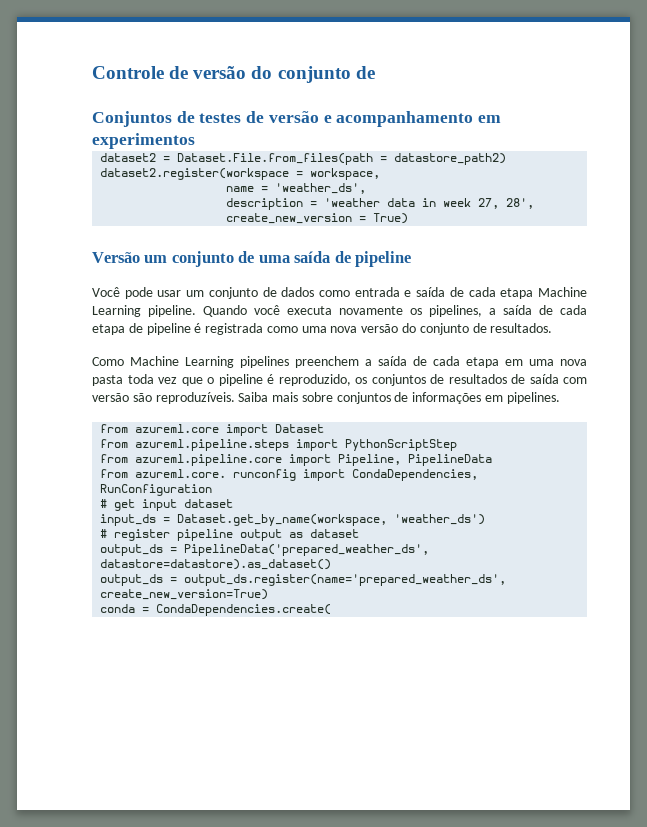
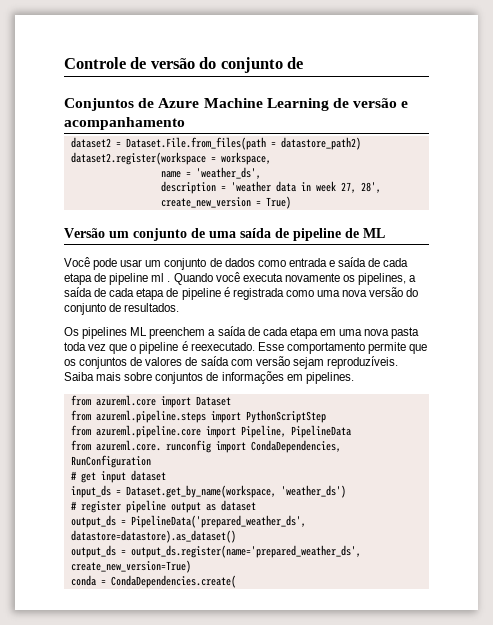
- Conjuntos de testes de versão e acompanhamento em experimentos
+ Conjuntos de Azure Machine Learning de versão e acompanhamento
- Versão um conjunto de uma saída de pipeline
+ Versão um conjunto de uma saída de pipeline de ML
- Você pode usar um conjunto de dados como entrada e saída de cada etapa Machine Learning pipeline.
+ Você pode usar um conjunto de dados como entrada e saída de cada etapa de pipeline ml .
- Como Machine Learning pipelines preenchem a saída de cada etapa em uma nova pasta toda vez que o pipeline é reproduzido, os conjuntos de resultados de saída com versão são reproduzíveis.
+ Os pipelines ML preenchem a saída de cada etapa em uma nova pasta toda vez que o pipeline é reexecutado. Esse comportamento permite que os conjuntos de valores de saída com versão sejam reproduzíveis.

